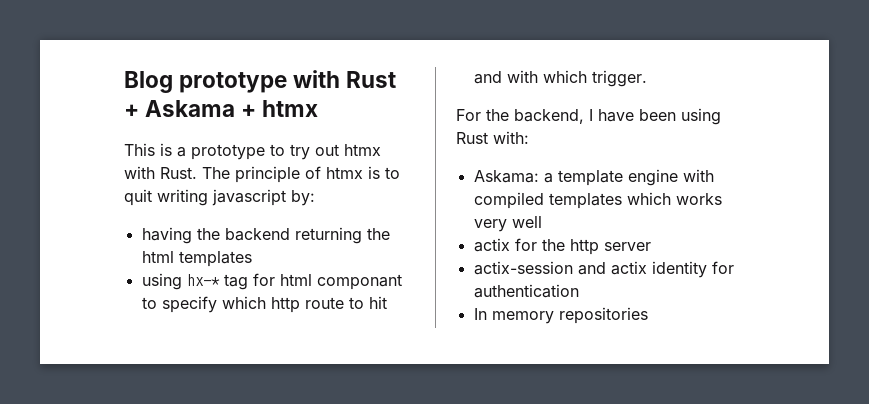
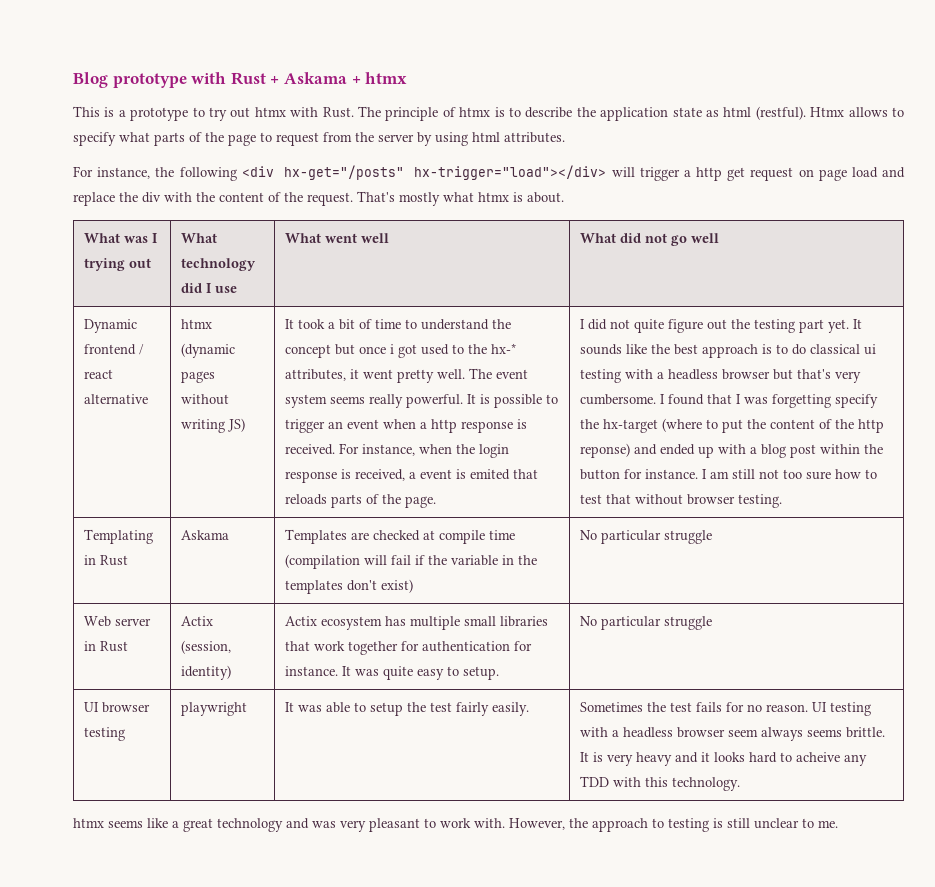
- The principle of htmx is to quit writing javascript by:
- having the backend returning the html templates
- using hx-* tag for html componant to specify which http route to hit and with which trigger.
- For the backend, I have been using Rust with:
- Askama: a template engine with compiled templates which works very well
- actix for the http server
- actix-session and actix identity for authentication
- In memory repositories
+ The principle of htmx is to describe the application state as html (restful). Htmx allows to specify what parts of the page to request from the server by using html attributes.
+ For instance, the following <div hx-get="/posts" hx-trigger="load"></div> will trigger a http get request on page load and replace the div with the content of the request. That's mostly what htmx is about.
+ What was I trying out | What technology did I use | What went well | What did not go well
+ Dynamic frontend / react alternative | htmx (dynamic pages without writing JS) | It took a bit of time to understand the concept but once i got used to the hx-* attributes, it went pretty well. The event system seems really powerful. It is possible to trigger an event when a http response is received. For instance, when the login response is received, a event is emited that reloads parts of the page. | I did not quite figure out the testing part yet. It sounds like the best approach is to do classical ui testing with a headless browser but that's very cumbersome. I found that I was forgetting specify the hx-target (where to put the content of the http reponse) and ended up with a blog post within the button for instance. I am still not too sure how to test that without browser testing.
+ Templating in Rust | Askama | Templates are checked at compile time (compilation will fail if the variable in the templates don't exist) | No particular struggle
+ Web server in Rust | Actix (session, identity) | Actix ecosystem has multiple small libraries that work together for authentication for instance. It was quite easy to setup. | No particular struggle
+ UI browser testing | playwright | It was able to setup the test fairly easily. | Sometimes the test fails for no reason. UI testing with a headless browser seem always seems brittle. It is very heavy and it looks hard to acheive any TDD with this technology.
+ htmx seems like a great technology and was very pleasant to work with. However, the approach to testing is still unclear to me.

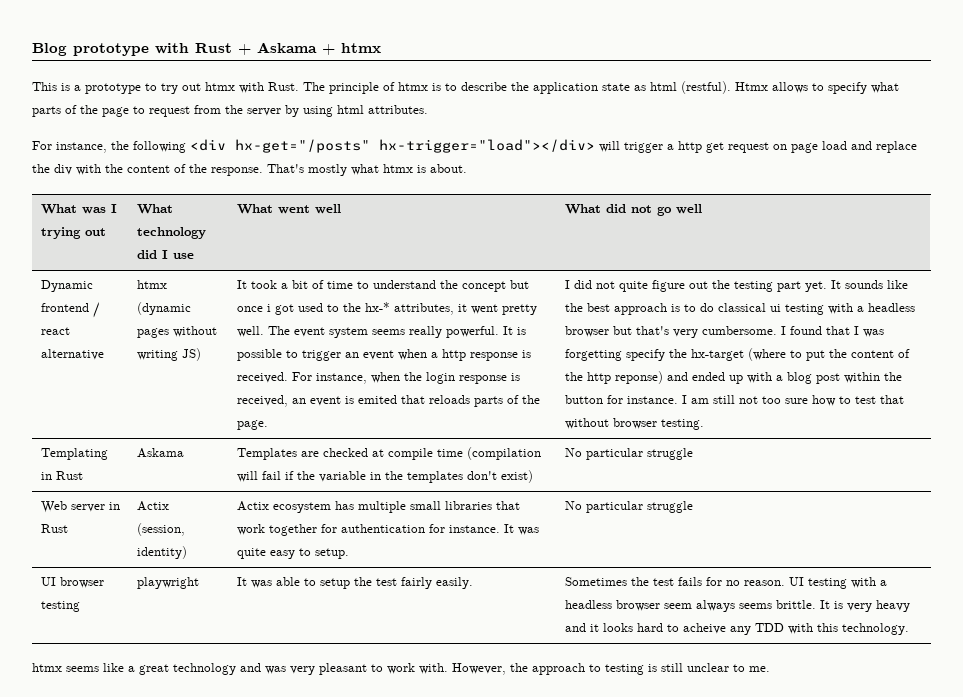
- For instance, the following <div hx-get="/posts" hx-trigger="load"></div> will trigger a http get request on page load and replace the div with the content of the request.
+ For instance, the following <div hx-get="/posts" hx-trigger="load"></div> will trigger a http get request on page load and replace the div with the content of the response.
- For instance, when the login response is received, a event is emited that reloads parts of the page.
+ For instance, when the login response is received, an event is emited that reloads parts of the page.

